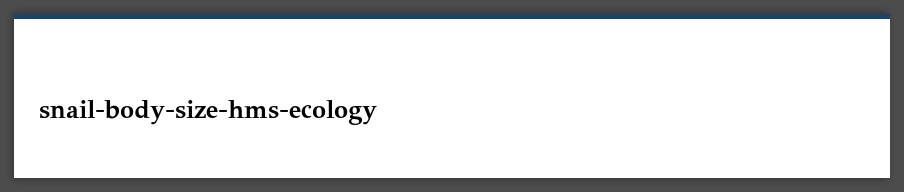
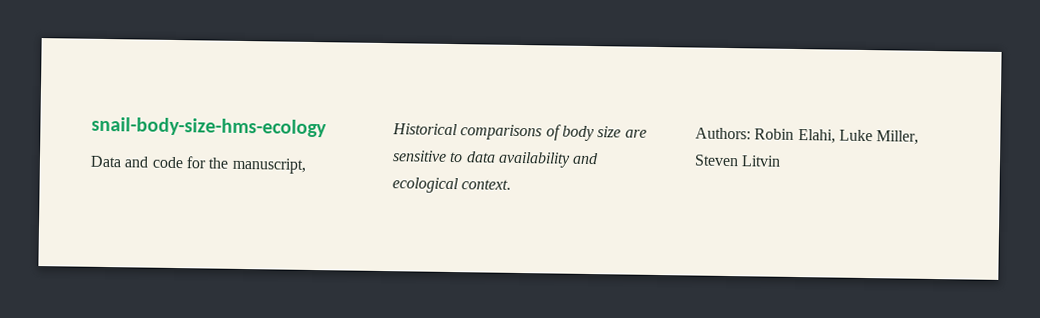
+ Data and code for the manuscript, Historical comparisons of body size are sensitive to data availability and ecological context.
+ Authors: Robin Elahi, Luke Miller, Steven Litvin

